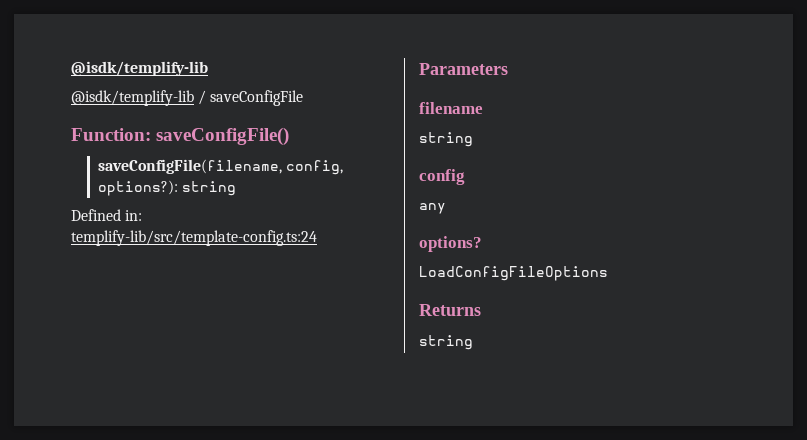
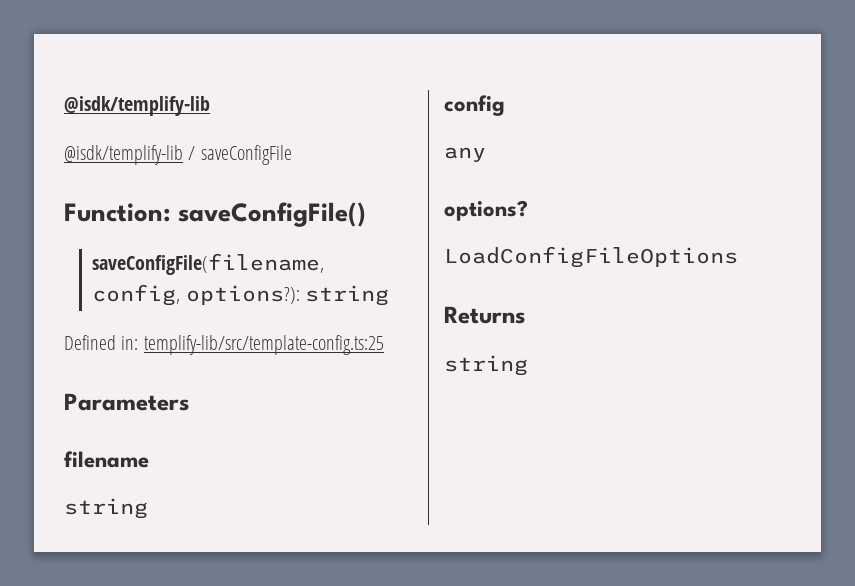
- Defined in: templify-lib/src/template-config.ts:24
+ Defined in: templify-lib/src/template-config.ts:25

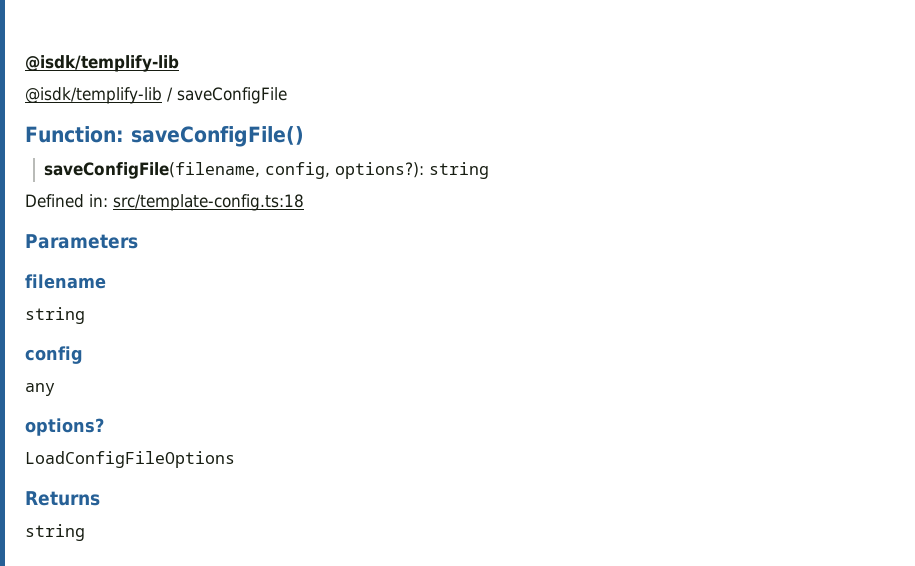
- Defined in: templify-lib/src/template-config.ts:25
+ Defined in: src/template-config.ts:18

